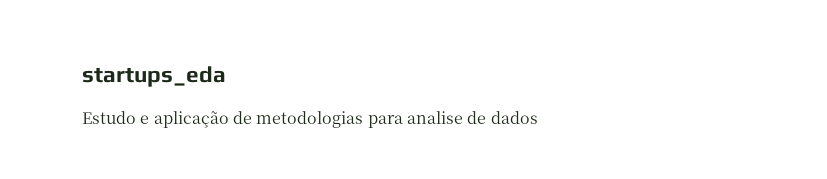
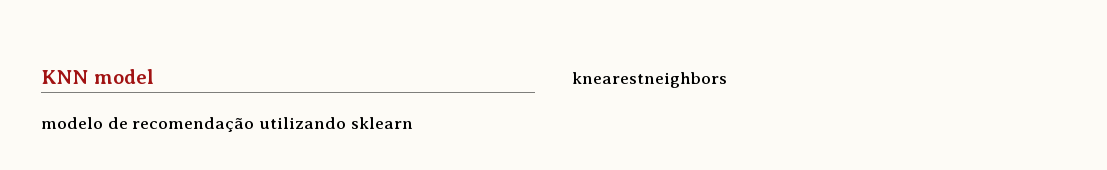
- startups_eda
- Estudo e aplicação de metodologias para analise de dados
+ KNN model
+ modelo de recomendação utilizando sklearn knearestneighbors

